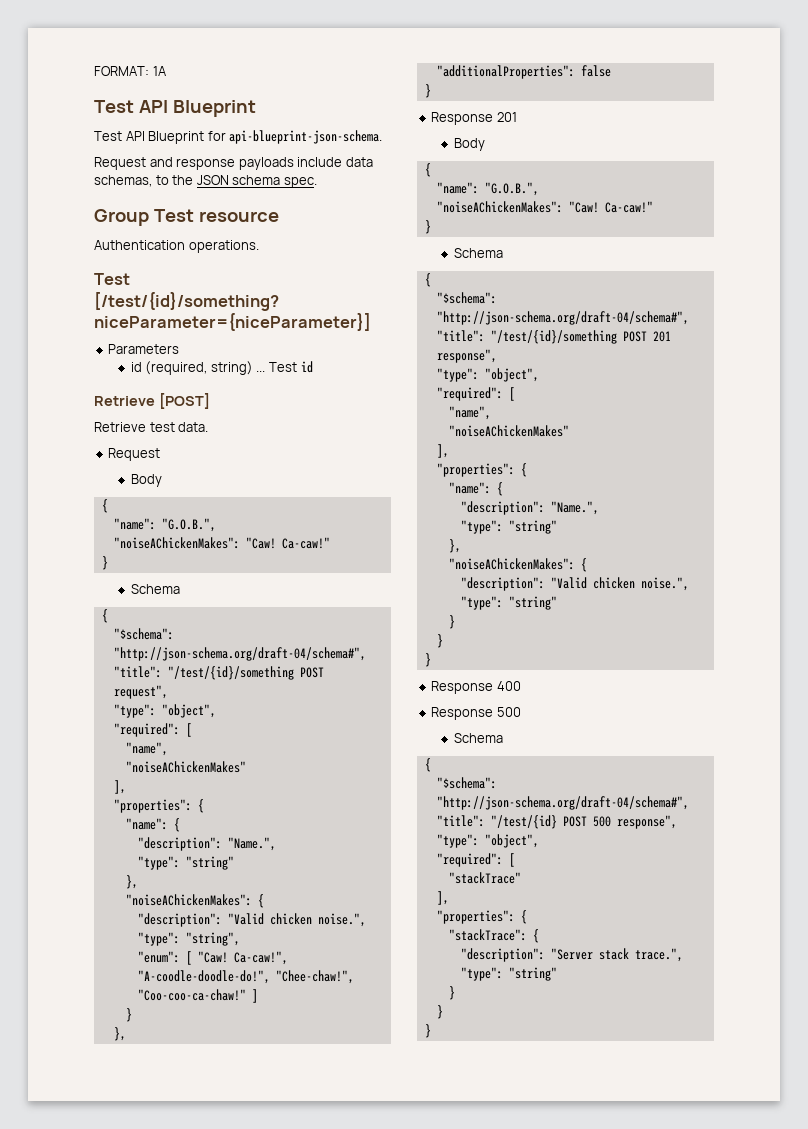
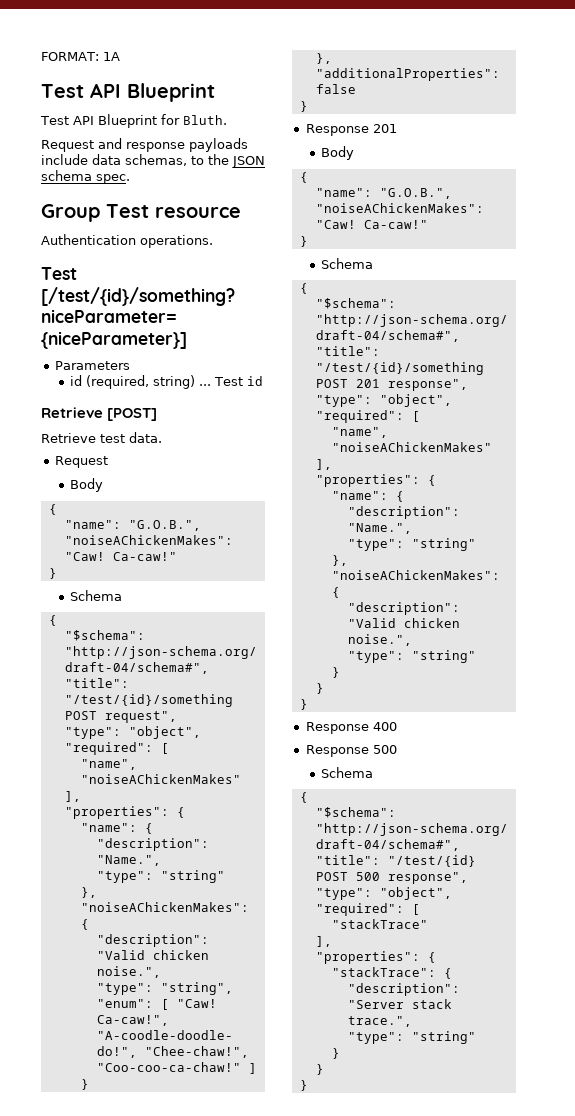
- Test API Blueprint for api-blueprint-json-schema.
+ Test API Blueprint for Bluth.

